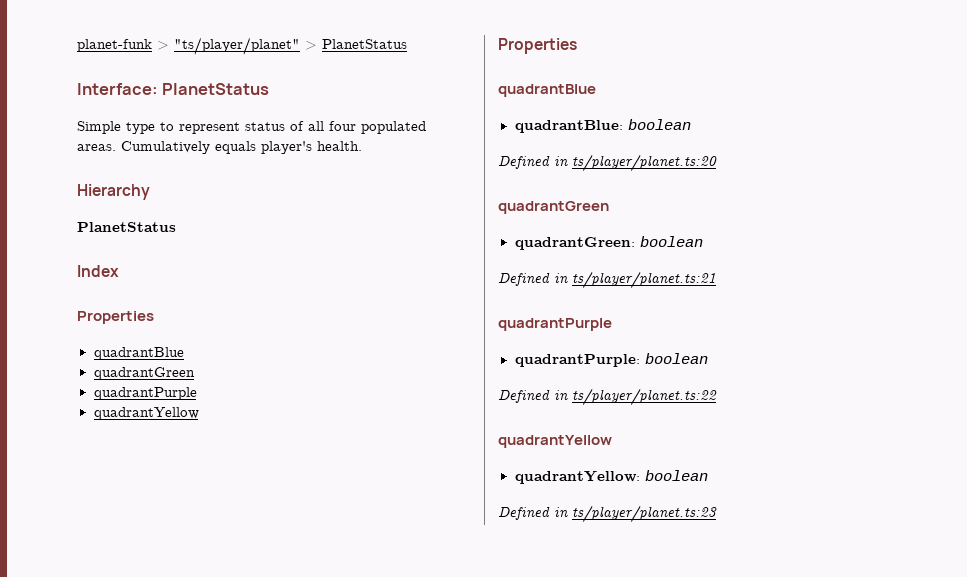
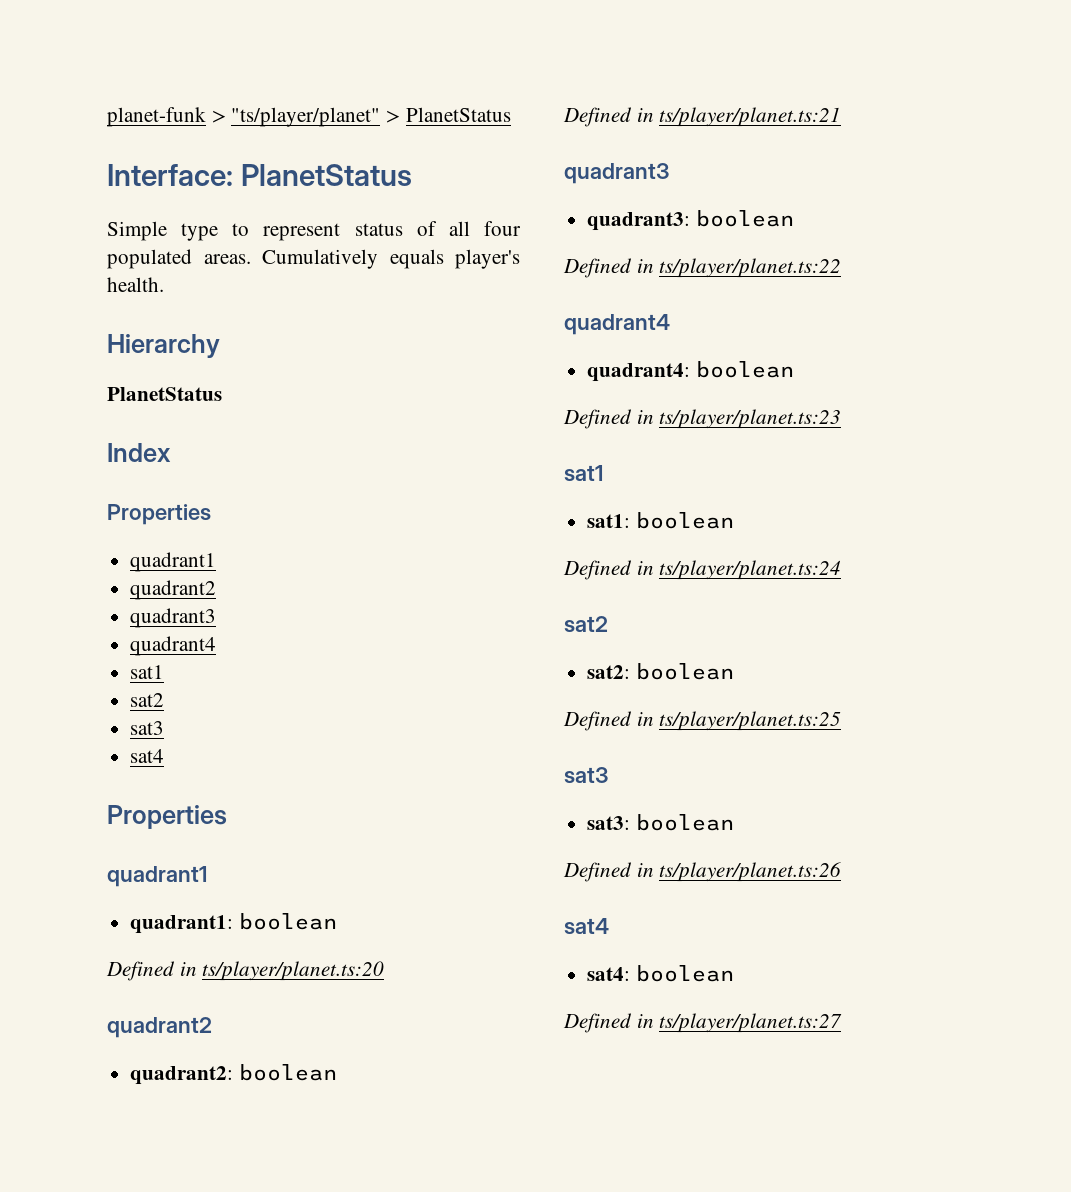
  Index
  Properties
- quadrantBlue
- quadrantGreen
- quadrantPurple
- quadrantYellow
+ quadrant1
+ quadrant2
+ quadrant3
+ quadrant4
+ sat1
+ sat2
+ sat3
+ sat4
  Properties
- quadrantBlue
- quadrantBlue: boolean
+ quadrant1
+ quadrant1: boolean
  Defined in ts/player/planet.ts:20
- quadrantGreen
- quadrantGreen: boolean
+ quadrant2
+ quadrant2: boolean
  Defined in ts/player/planet.ts:21
- quadrantPurple
- quadrantPurple: boolean
+ quadrant3
+ quadrant3: boolean
  Defined in ts/player/planet.ts:22
- quadrantYellow
- quadrantYellow: boolean
+ quadrant4
+ quadrant4: boolean
  Defined in ts/player/planet.ts:23
+ sat1
+ sat1: boolean
+ Defined in ts/player/planet.ts:24
+ sat2
+ sat2: boolean
+ Defined in ts/player/planet.ts:25
+ sat3
+ sat3: boolean
+ Defined in ts/player/planet.ts:26
+ sat4
+ sat4: boolean
+ Defined in ts/player/planet.ts:27

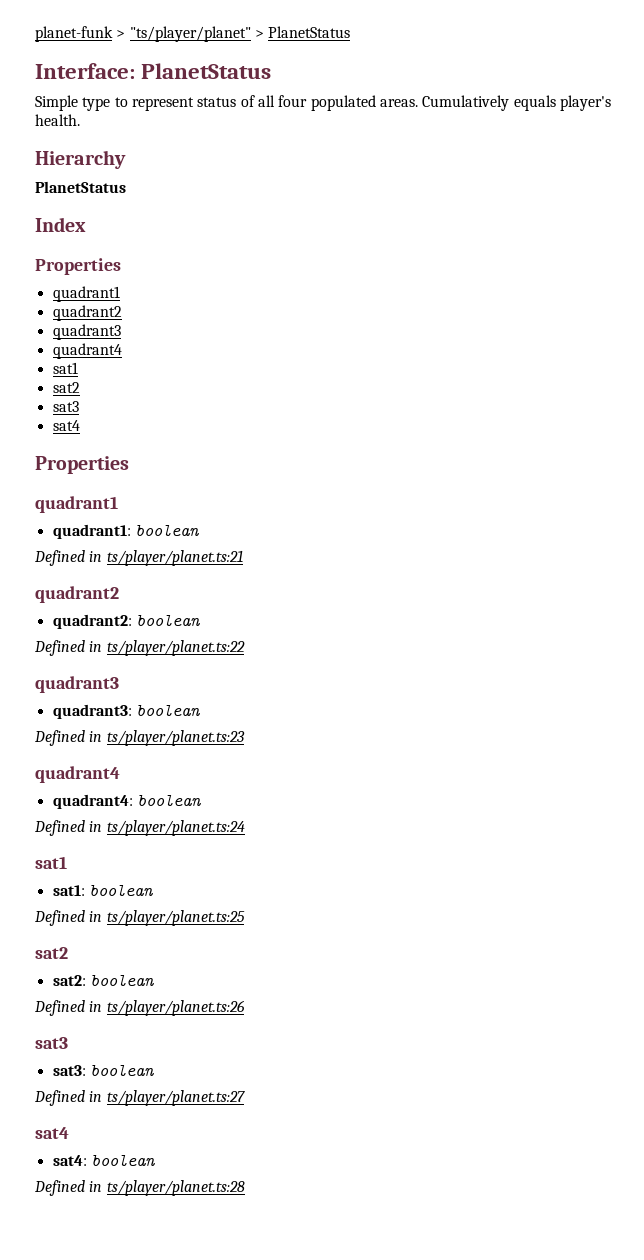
- Defined in ts/player/planet.ts:20
+ Defined in ts/player/planet.ts:21
- Defined in ts/player/planet.ts:21
+ Defined in ts/player/planet.ts:22
- Defined in ts/player/planet.ts:22
+ Defined in ts/player/planet.ts:23
- Defined in ts/player/planet.ts:23
+ Defined in ts/player/planet.ts:24
- Defined in ts/player/planet.ts:24
+ Defined in ts/player/planet.ts:25
- Defined in ts/player/planet.ts:25
+ Defined in ts/player/planet.ts:26
- Defined in ts/player/planet.ts:26
+ Defined in ts/player/planet.ts:27
- Defined in ts/player/planet.ts:27
+ Defined in ts/player/planet.ts:28

